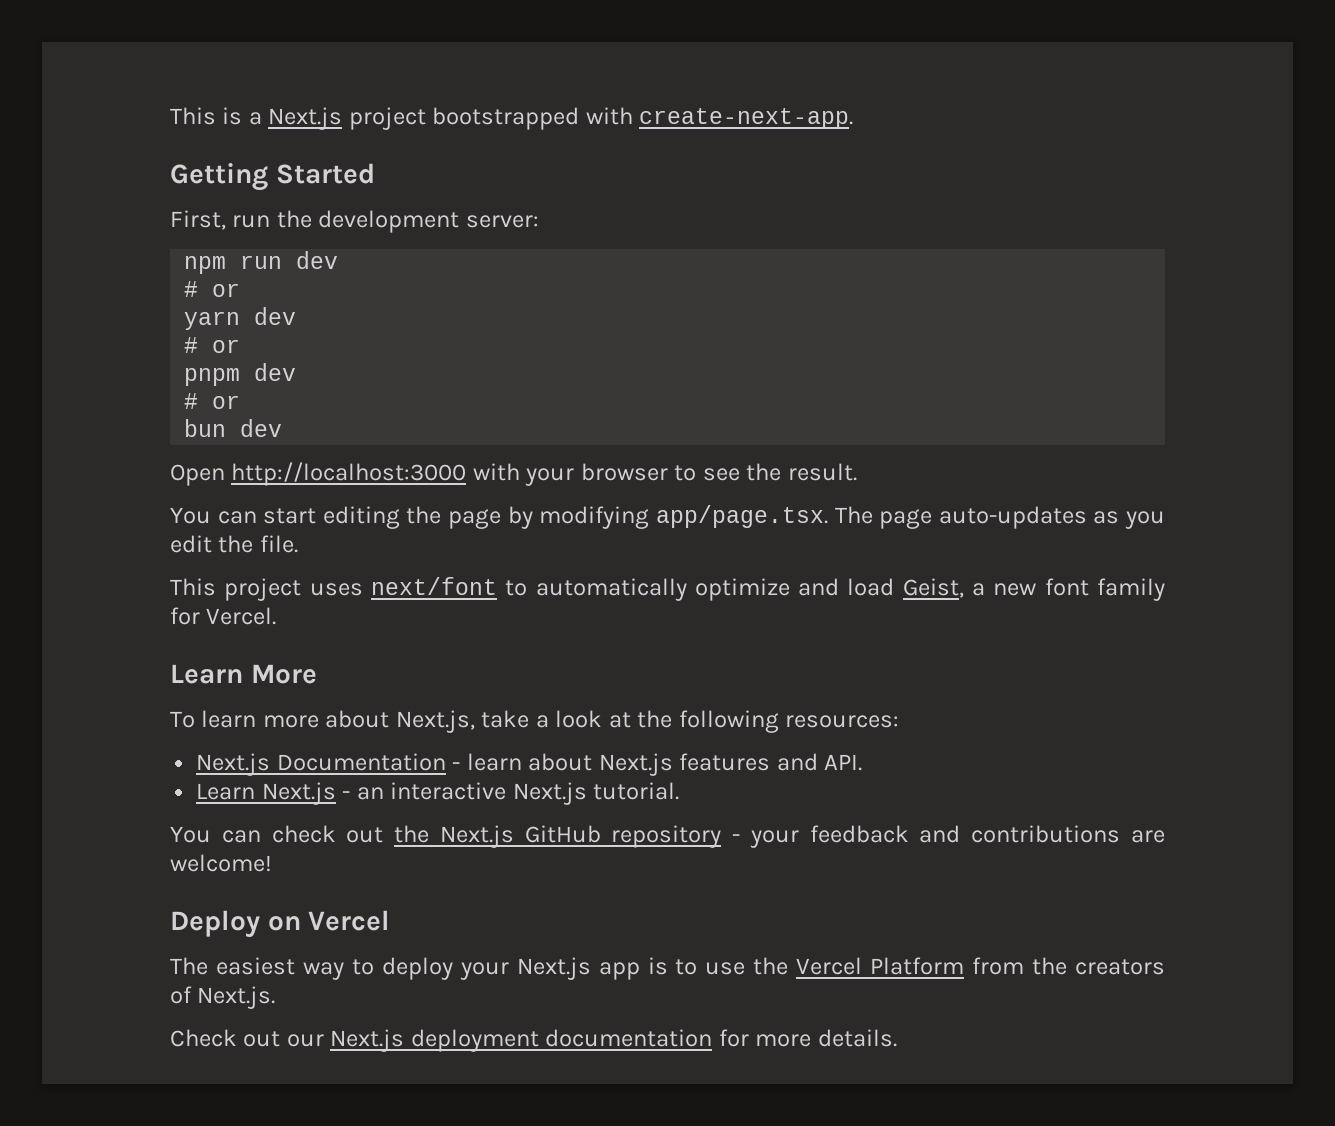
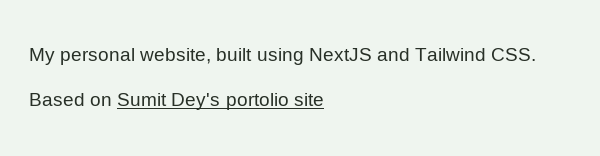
- This is a Next.js project bootstrapped with create-next-app.
- Getting Started
- First, run the development server:
- npm run dev
- # or
- yarn dev
- # or
- pnpm dev
- # or
- bun dev
- Open http://localhost:3000 with your browser to see the result.
- You can start editing the page by modifying app/page.tsx. The page auto-updates as you edit the file.
- This project uses next/font to automatically optimize and load Geist, a new font family for Vercel.
- Learn More
- To learn more about Next.js, take a look at the following resources:
- Next.js Documentation - learn about Next.js features and API.
- Learn Next.js - an interactive Next.js tutorial.
- You can check out the Next.js GitHub repository - your feedback and contributions are welcome!
- Deploy on Vercel
- The easiest way to deploy your Next.js app is to use the Vercel Platform from the creators of Next.js.
- Check out our Next.js deployment documentation for more details.
+ My personal website, built using NextJS and Tailwind CSS.
+ Based on Sumit Dey's portolio site

